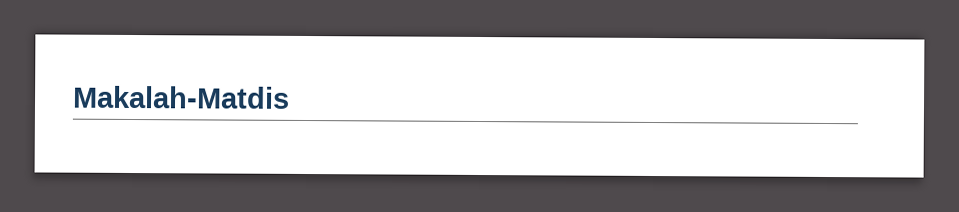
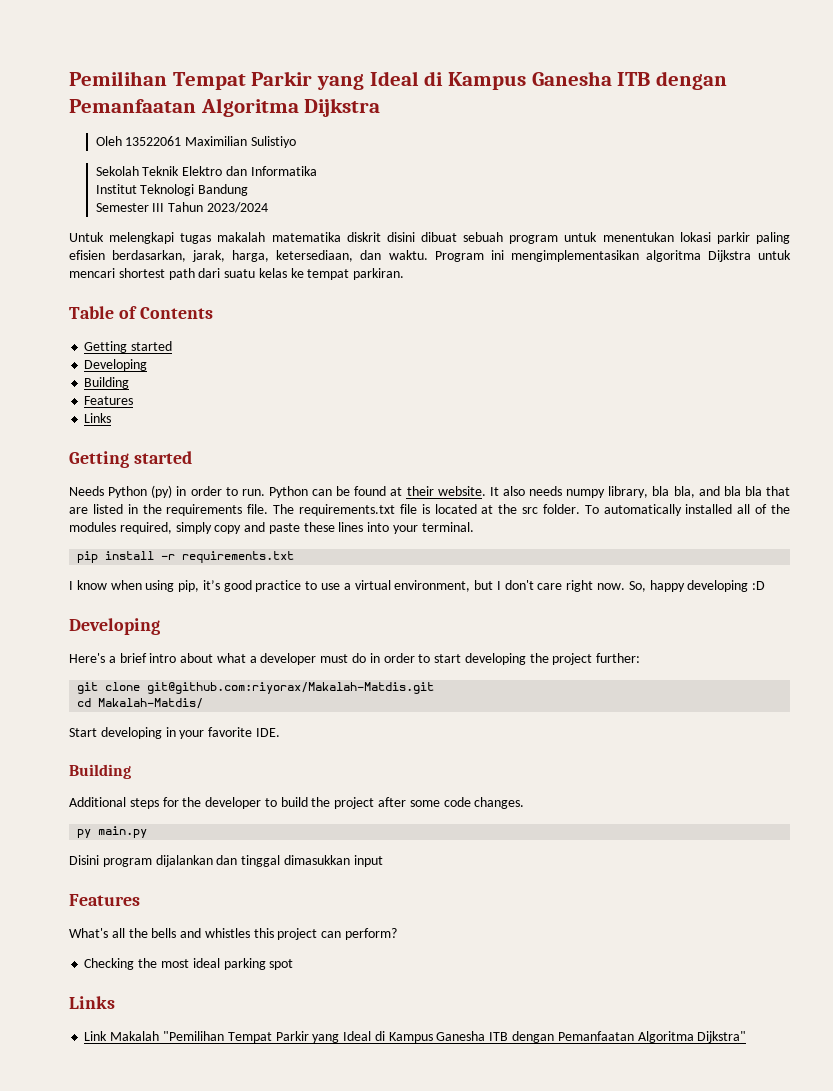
- Makalah-Matdis
+ Pemilihan Tempat Parkir yang Ideal di Kampus Ganesha ITB dengan Pemanfaatan Algoritma Dijkstra
+ Oleh 13522061 Maximilian Sulistiyo
+ Sekolah Teknik Elektro dan Informatika
+ Institut Teknologi Bandung
+ Semester III Tahun 2023/2024
+ Untuk melengkapi tugas makalah matematika diskrit disini dibuat sebuah program untuk menentukan lokasi parkir paling efisien berdasarkan, jarak, harga, ketersediaan, dan waktu. Program ini mengimplementasikan algoritma Dijkstra untuk mencari shortest path dari suatu kelas ke tempat parkiran.
+ Table of Contents
+ Getting started
+ Developing
+ Building
+ Features
+ Links
+ Getting started
+ Needs Python (py) in order to run. Python can be found at their website. It also needs numpy library, bla bla, and bla bla that are listed in the requirements file. The requirements.txt file is located at the src folder. To automatically installed all of the modules required, simply copy and paste these lines into your terminal.
+ pip install -r requirements.txt
+ I know when using pip, it’s good practice to use a virtual environment, but I don't care right now. So, happy developing :D
+ Developing
+ Here's a brief intro about what a developer must do in order to start developing the project further:
+ git clone git@github.com:riyorax/Makalah-Matdis.git
+ cd Makalah-Matdis/
+ Start developing in your favorite IDE.
+ Building
+ Additional steps for the developer to build the project after some code changes.
+ py main.py
+ Disini program dijalankan dan tinggal dimasukkan input
+ Features
+ What's all the bells and whistles this project can perform?
+ Checking the most ideal parking spot
+ Links
+ Link Makalah "Pemilihan Tempat Parkir yang Ideal di Kampus Ganesha ITB dengan Pemanfaatan Algoritma Dijkstra"

